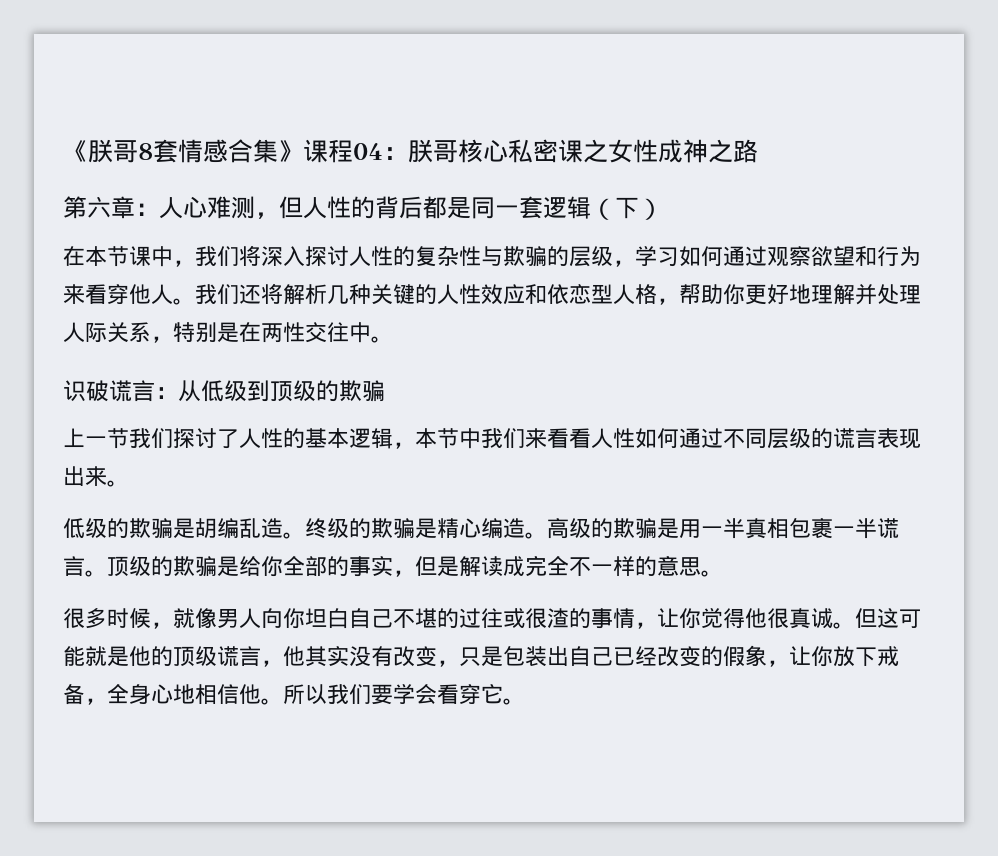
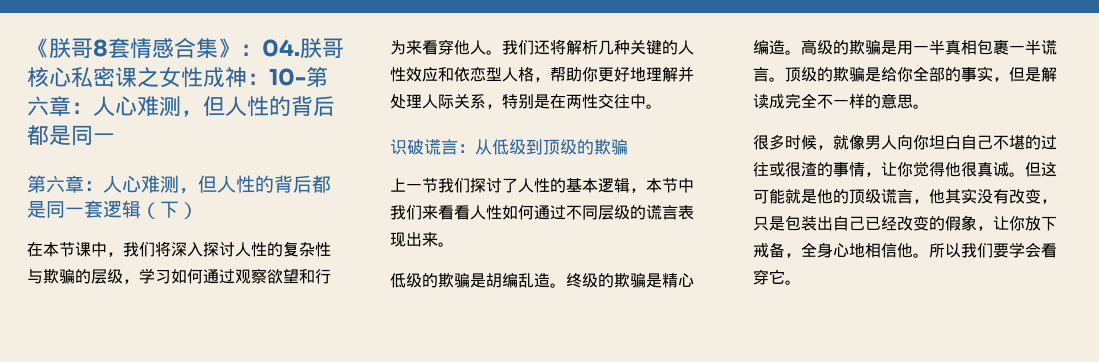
- 《朕哥8套情感合集》课程04：朕哥核心私密课之女性成神之路
+ 《朕哥8套情感合集》：04.朕哥核心私密课之女性成神：10-第六章：人心难测，但人性的背后都是同一

